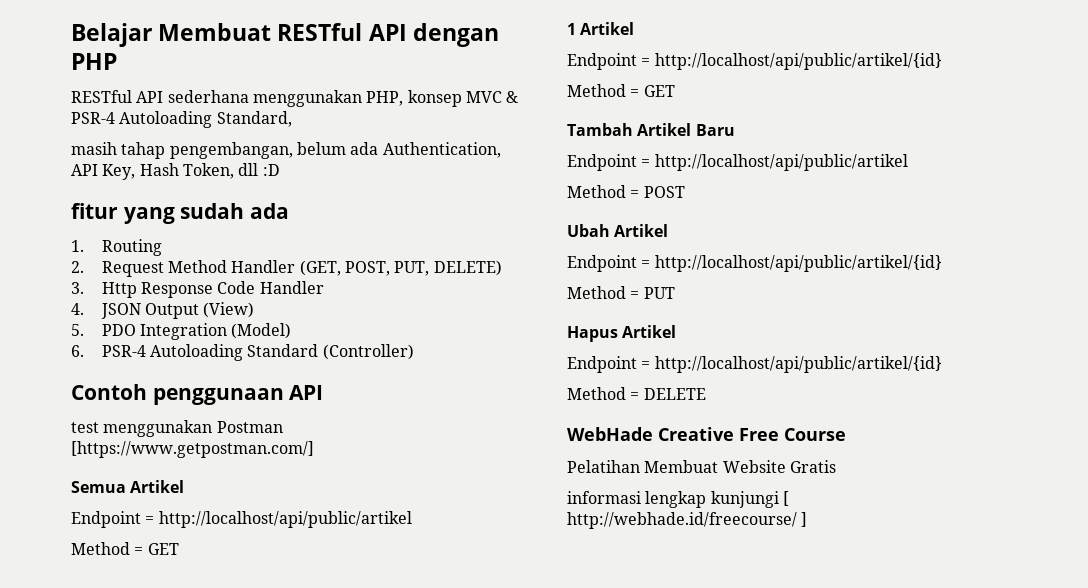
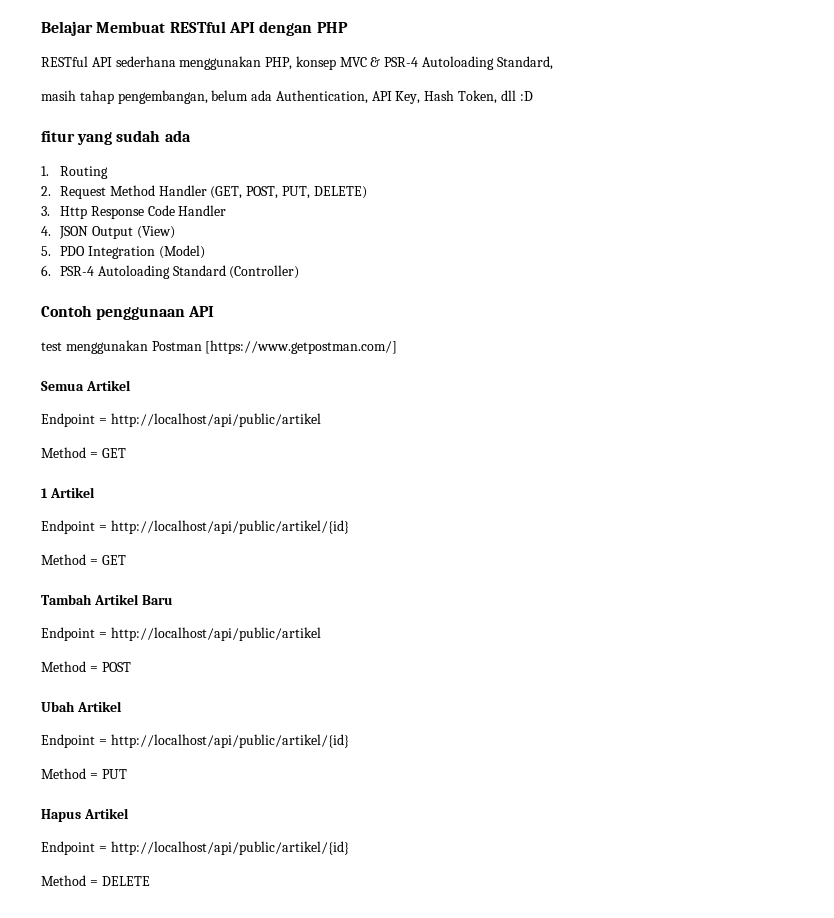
- WebHade Creative Free Course
- Pelatihan Membuat Website Gratis
- informasi lengkap kunjungi [ http://webhade.id/freecourse/ ]

